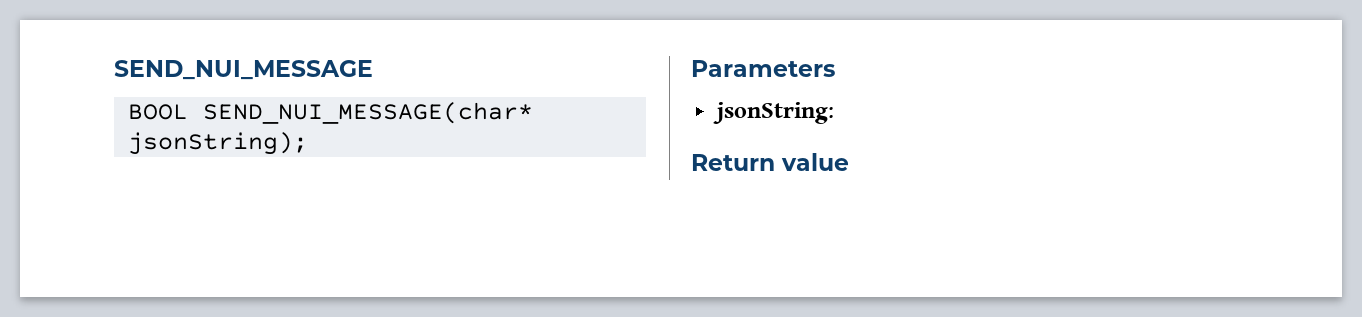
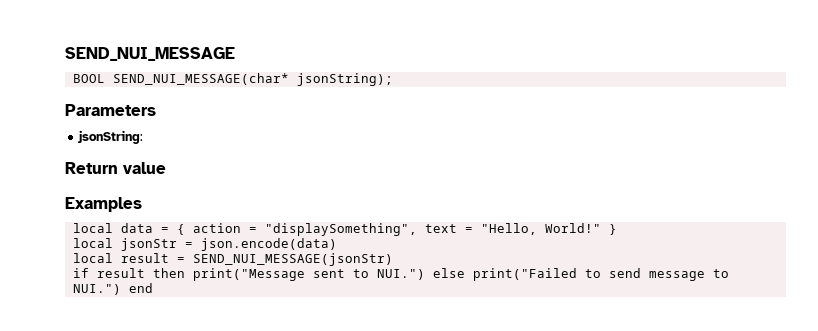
+ Examples
+ local data = { action = "displaySomething", text = "Hello, World!" }
+ local jsonStr = json.encode(data)
+ local result = SEND_NUI_MESSAGE(jsonStr)
+ if result then print("Message sent to NUI.") else print("Failed to send message to NUI.") end

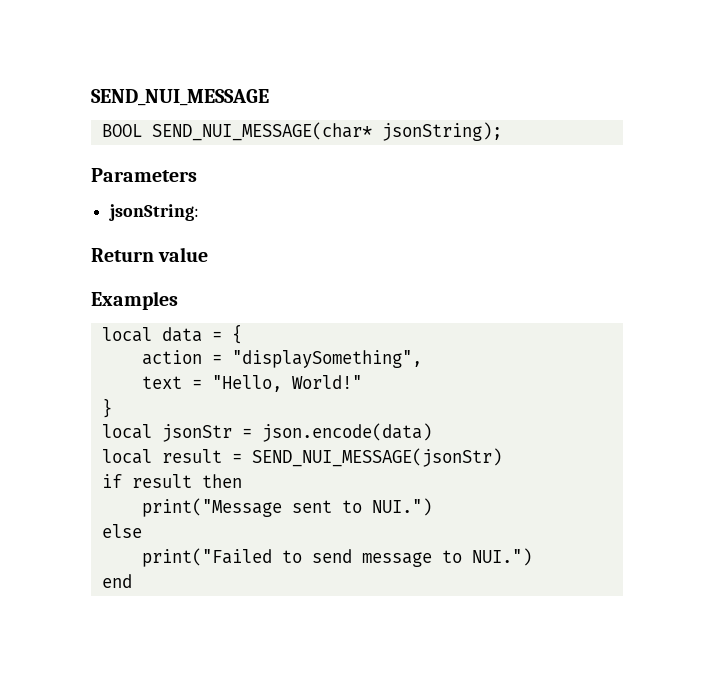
- local data = { action = "displaySomething", text = "Hello, World!" }
+ local data = {
+ action = "displaySomething",
+ text = "Hello, World!"
+ }
- if result then print("Message sent to NUI.") else print("Failed to send message to NUI.") end
+ if result then
+ print("Message sent to NUI.")
+ else
+ print("Failed to send message to NUI.")
+ end

